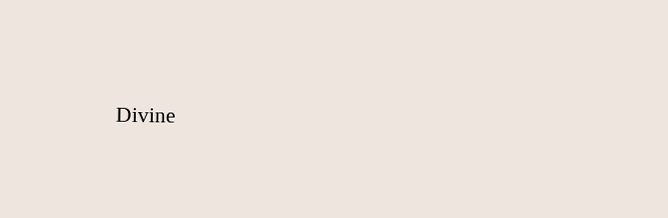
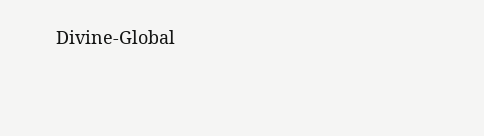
- Divine
+ Divine-Global

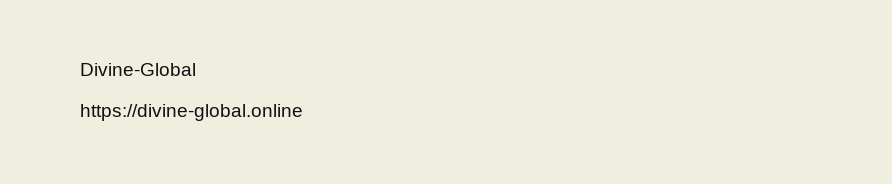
+ https://divine-global.online

